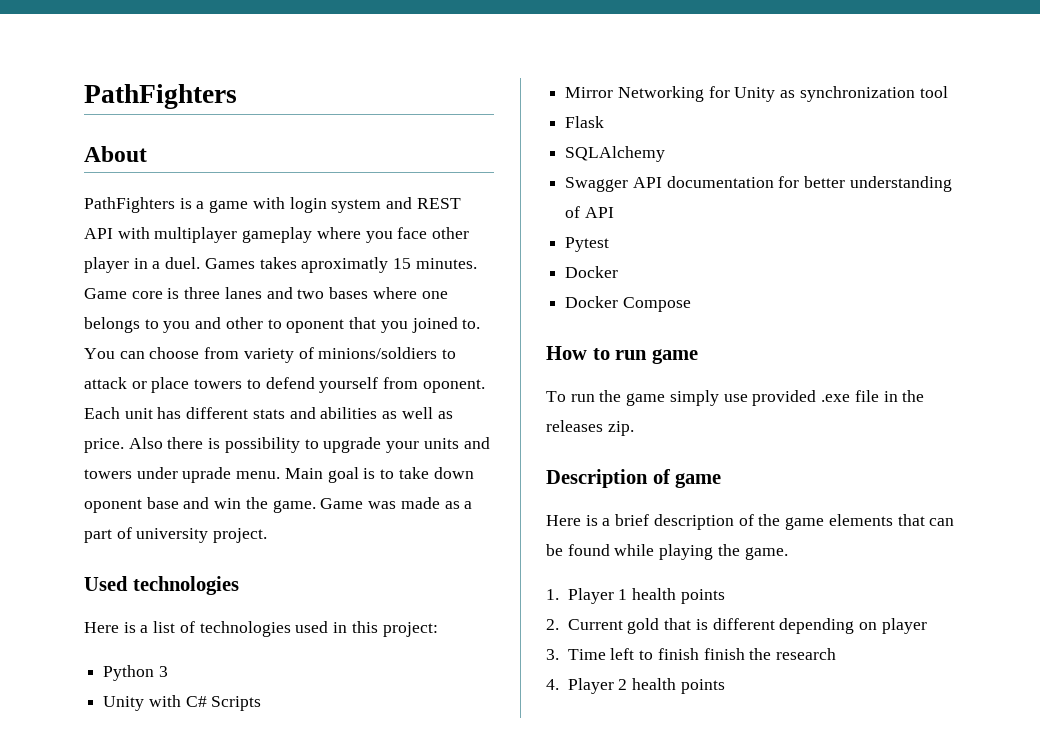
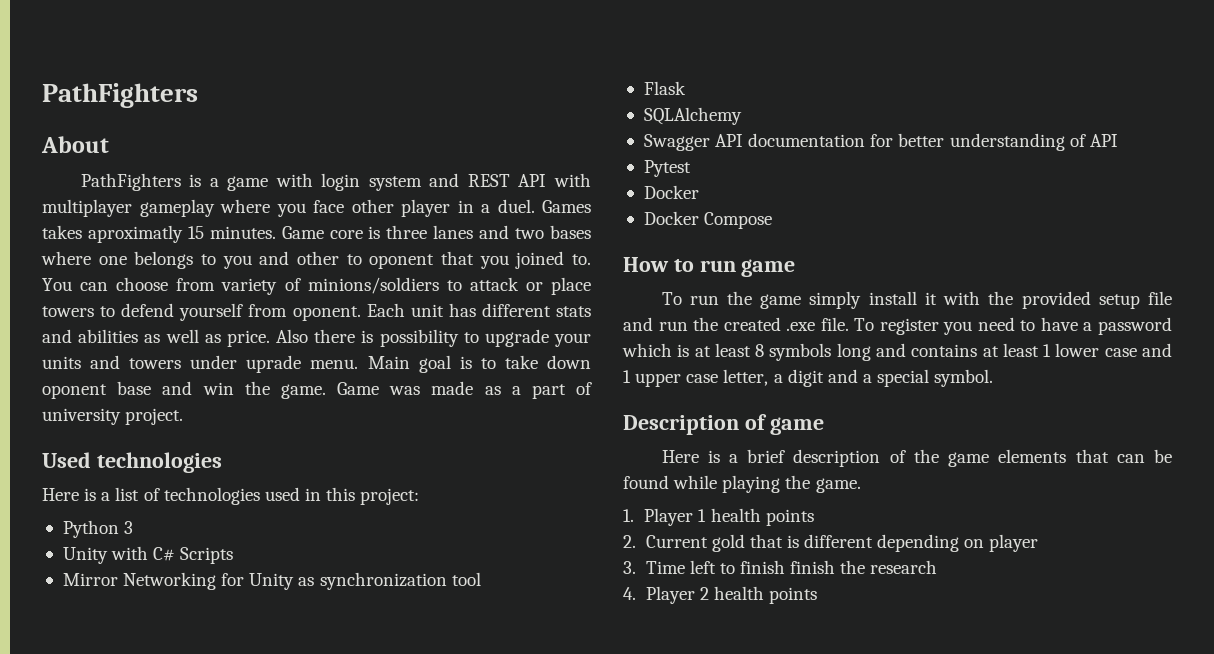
- To run the game simply use provided .exe file in the releases zip.
+ To run the game simply install it with the provided setup file and run the created .exe file. To register you need to have a password which is at least 8 symbols long and contains at least 1 lower case and 1 upper case letter, a digit and a special symbol.

